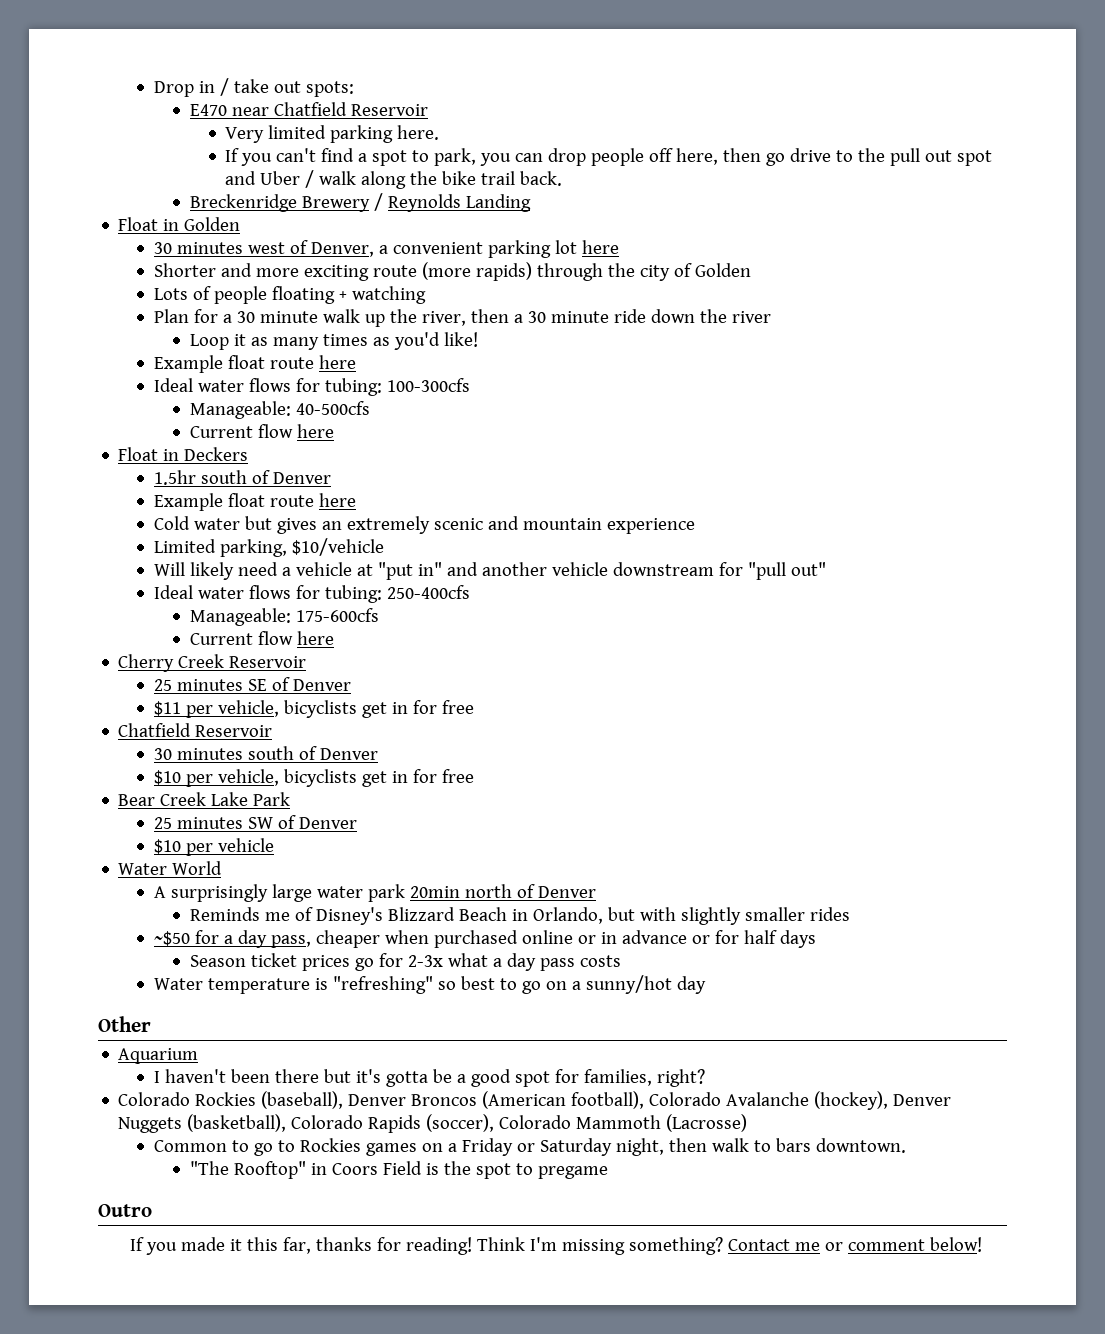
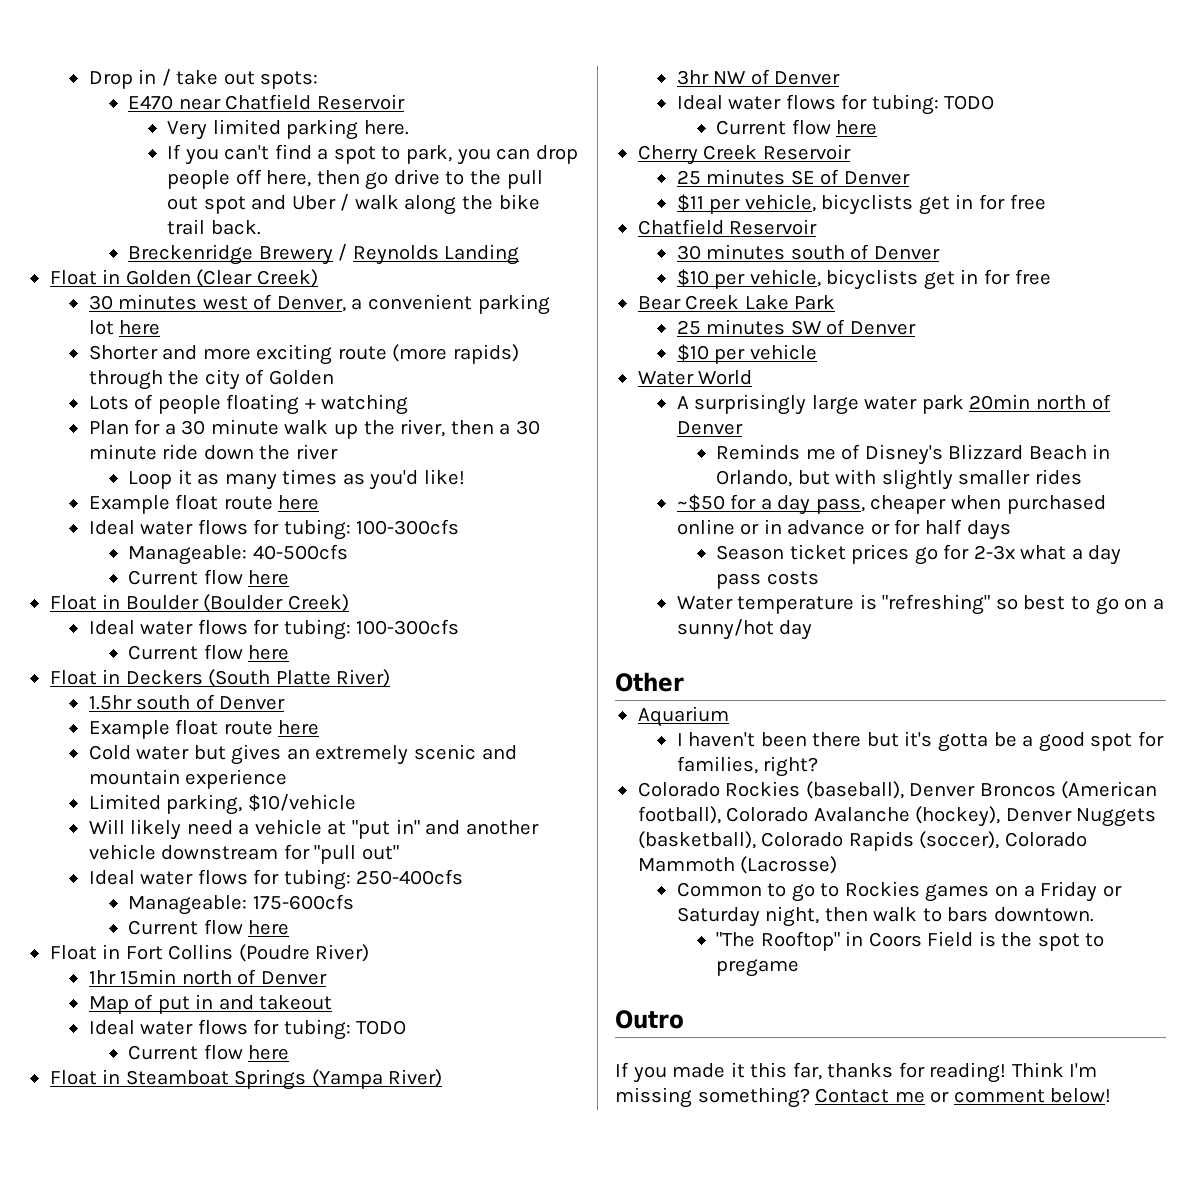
- Float in Golden
+ Float in Golden (Clear Creek)
+ Float in Boulder (Boulder Creek)
+ Ideal water flows for tubing: 100-300cfs
+ Current flow here
- Float in Deckers
+ Float in Deckers (South Platte River)
+ Float in Fort Collins (Poudre River)
+ 1hr 15min north of Denver
+ Map of put in and takeout
+ Ideal water flows for tubing: TODO
+ Current flow here
+ Float in Steamboat Springs (Yampa River)
+ 3hr NW of Denver
+ Ideal water flows for tubing: TODO
+ Current flow here

